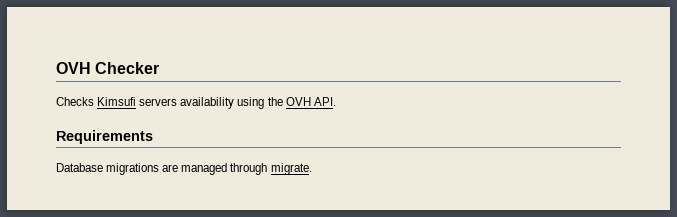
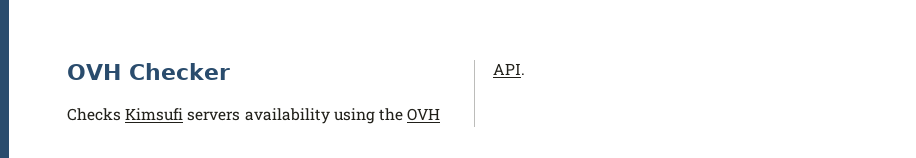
- Requirements
- Database migrations are managed through migrate.

